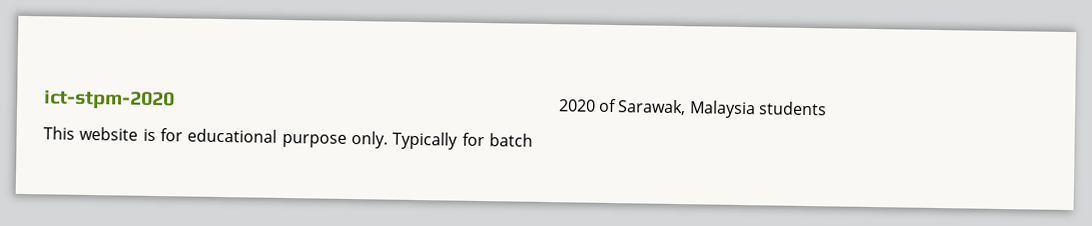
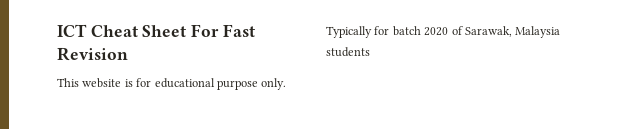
- ict-stpm-2020
+ ICT Cheat Sheet For Fast Revision

